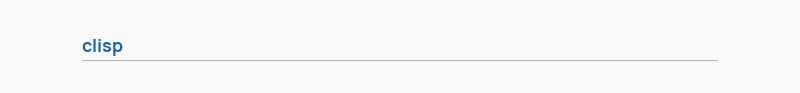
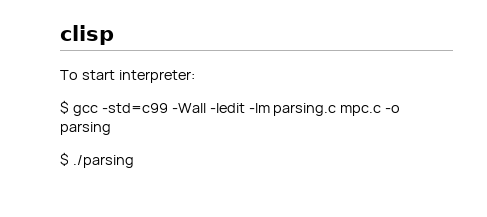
+ To start interpreter:
+ $ gcc -std=c99 -Wall -ledit -lm parsing.c mpc.c -o parsing
+ $ ./parsing

